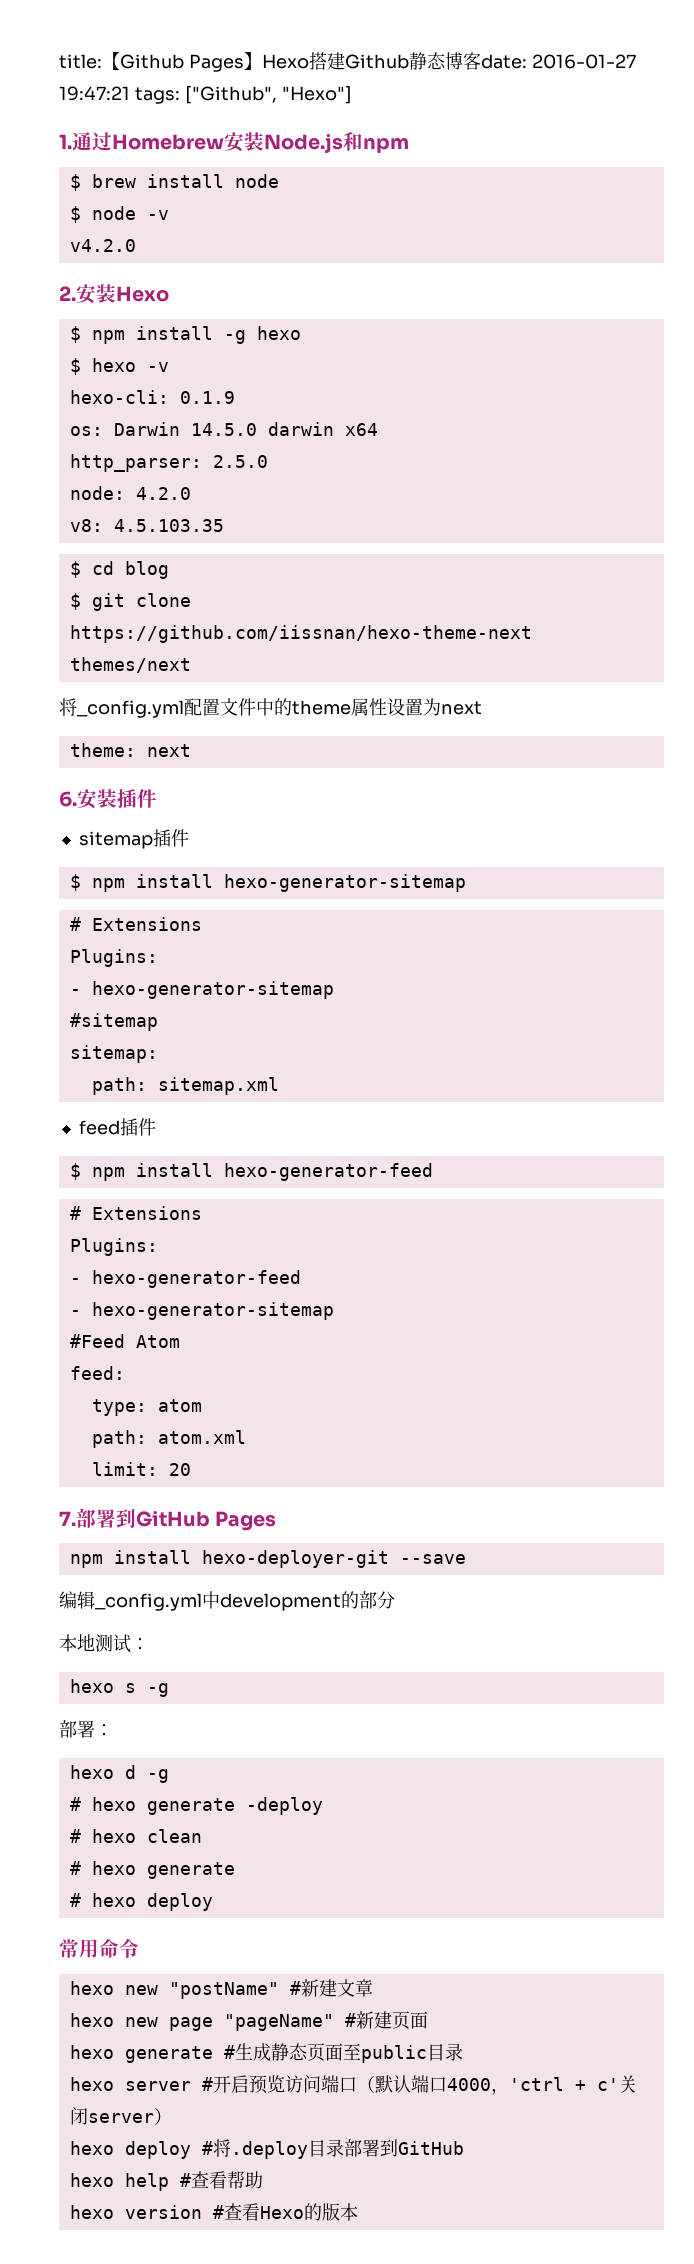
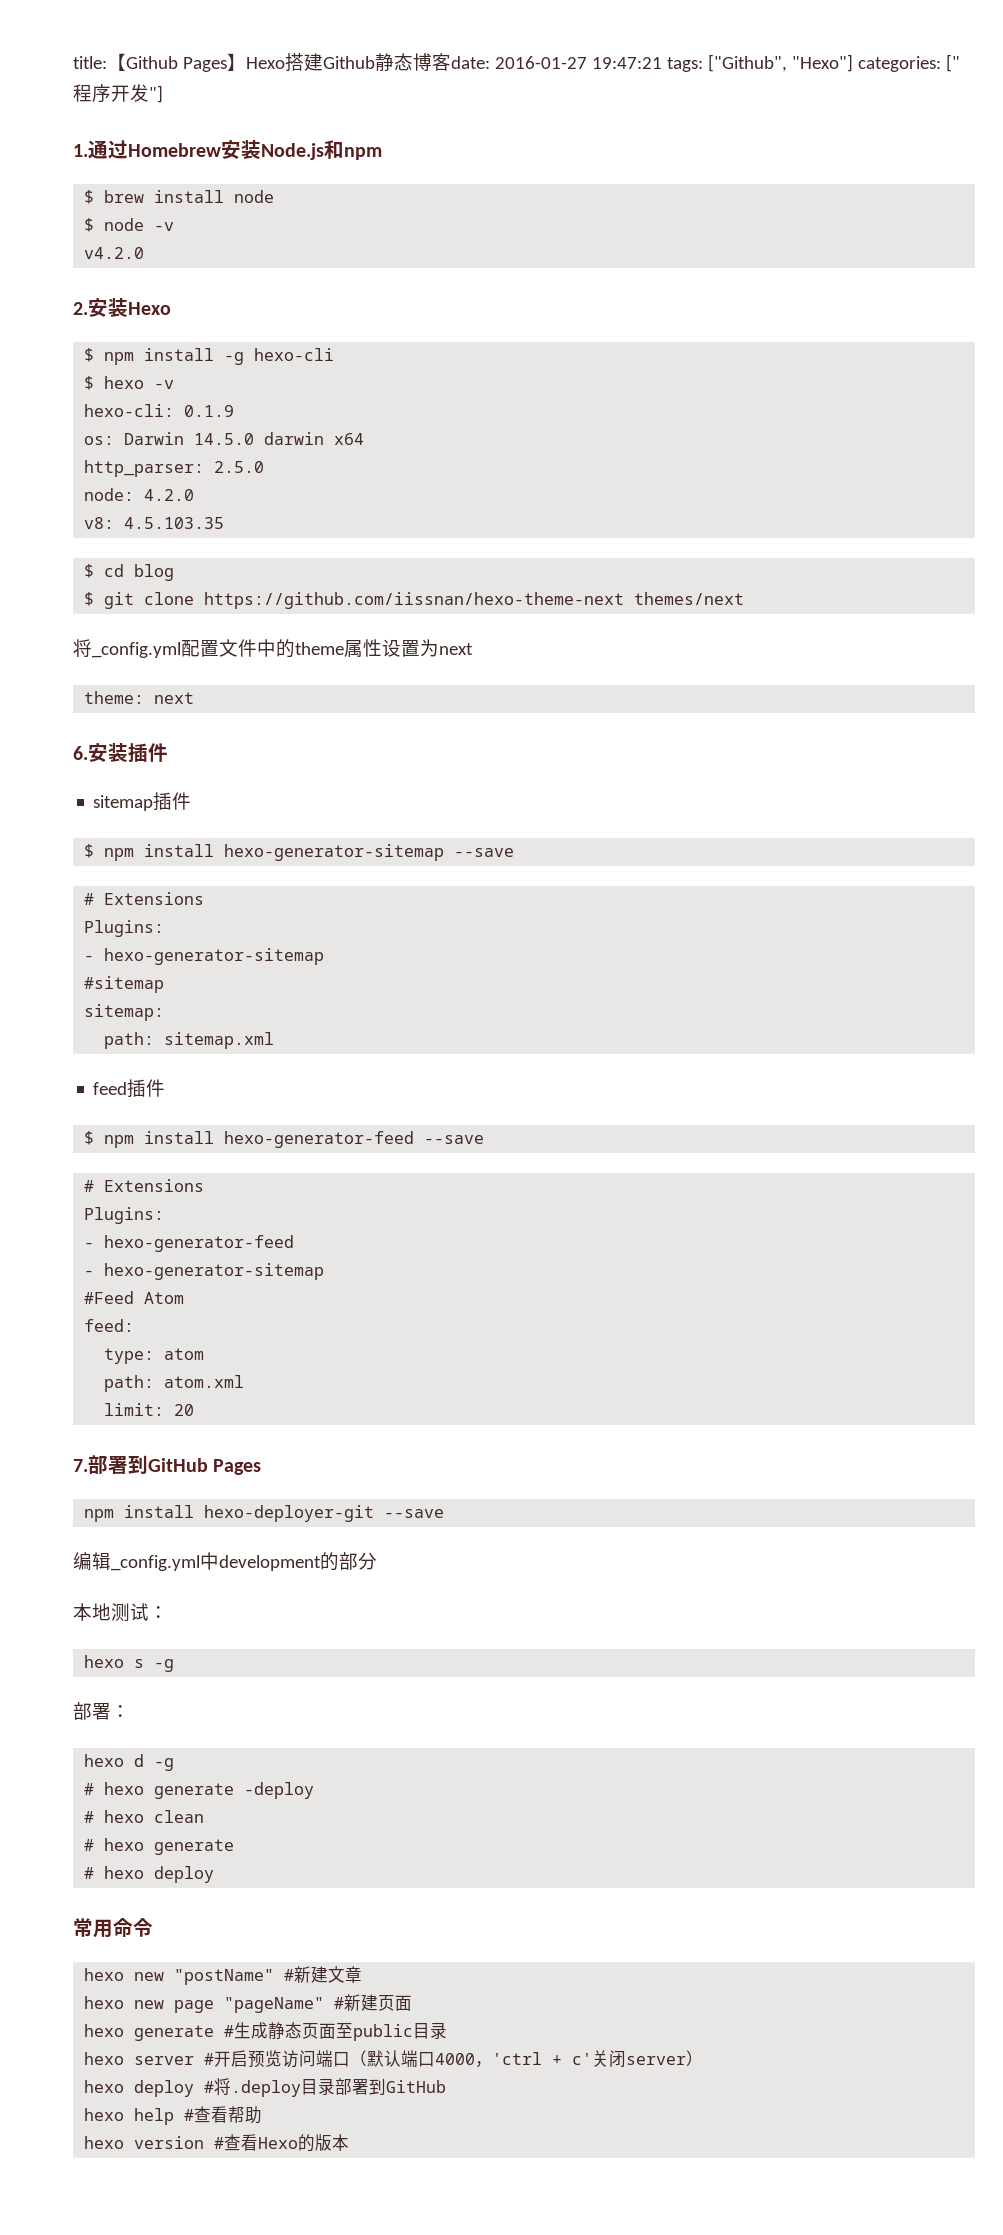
- title:【Github Pages】Hexo搭建Github静态博客date: 2016-01-27 19:47:21 tags: ["Github", "Hexo"]
+ title:【Github Pages】Hexo搭建Github静态博客date: 2016-01-27 19:47:21 tags: ["Github", "Hexo"] categories: ["程序开发"]
- $ npm install -g hexo
+ $ npm install -g hexo-cli
- $ npm install hexo-generator-sitemap
+ $ npm install hexo-generator-sitemap --save
- $ npm install hexo-generator-feed
+ $ npm install hexo-generator-feed --save

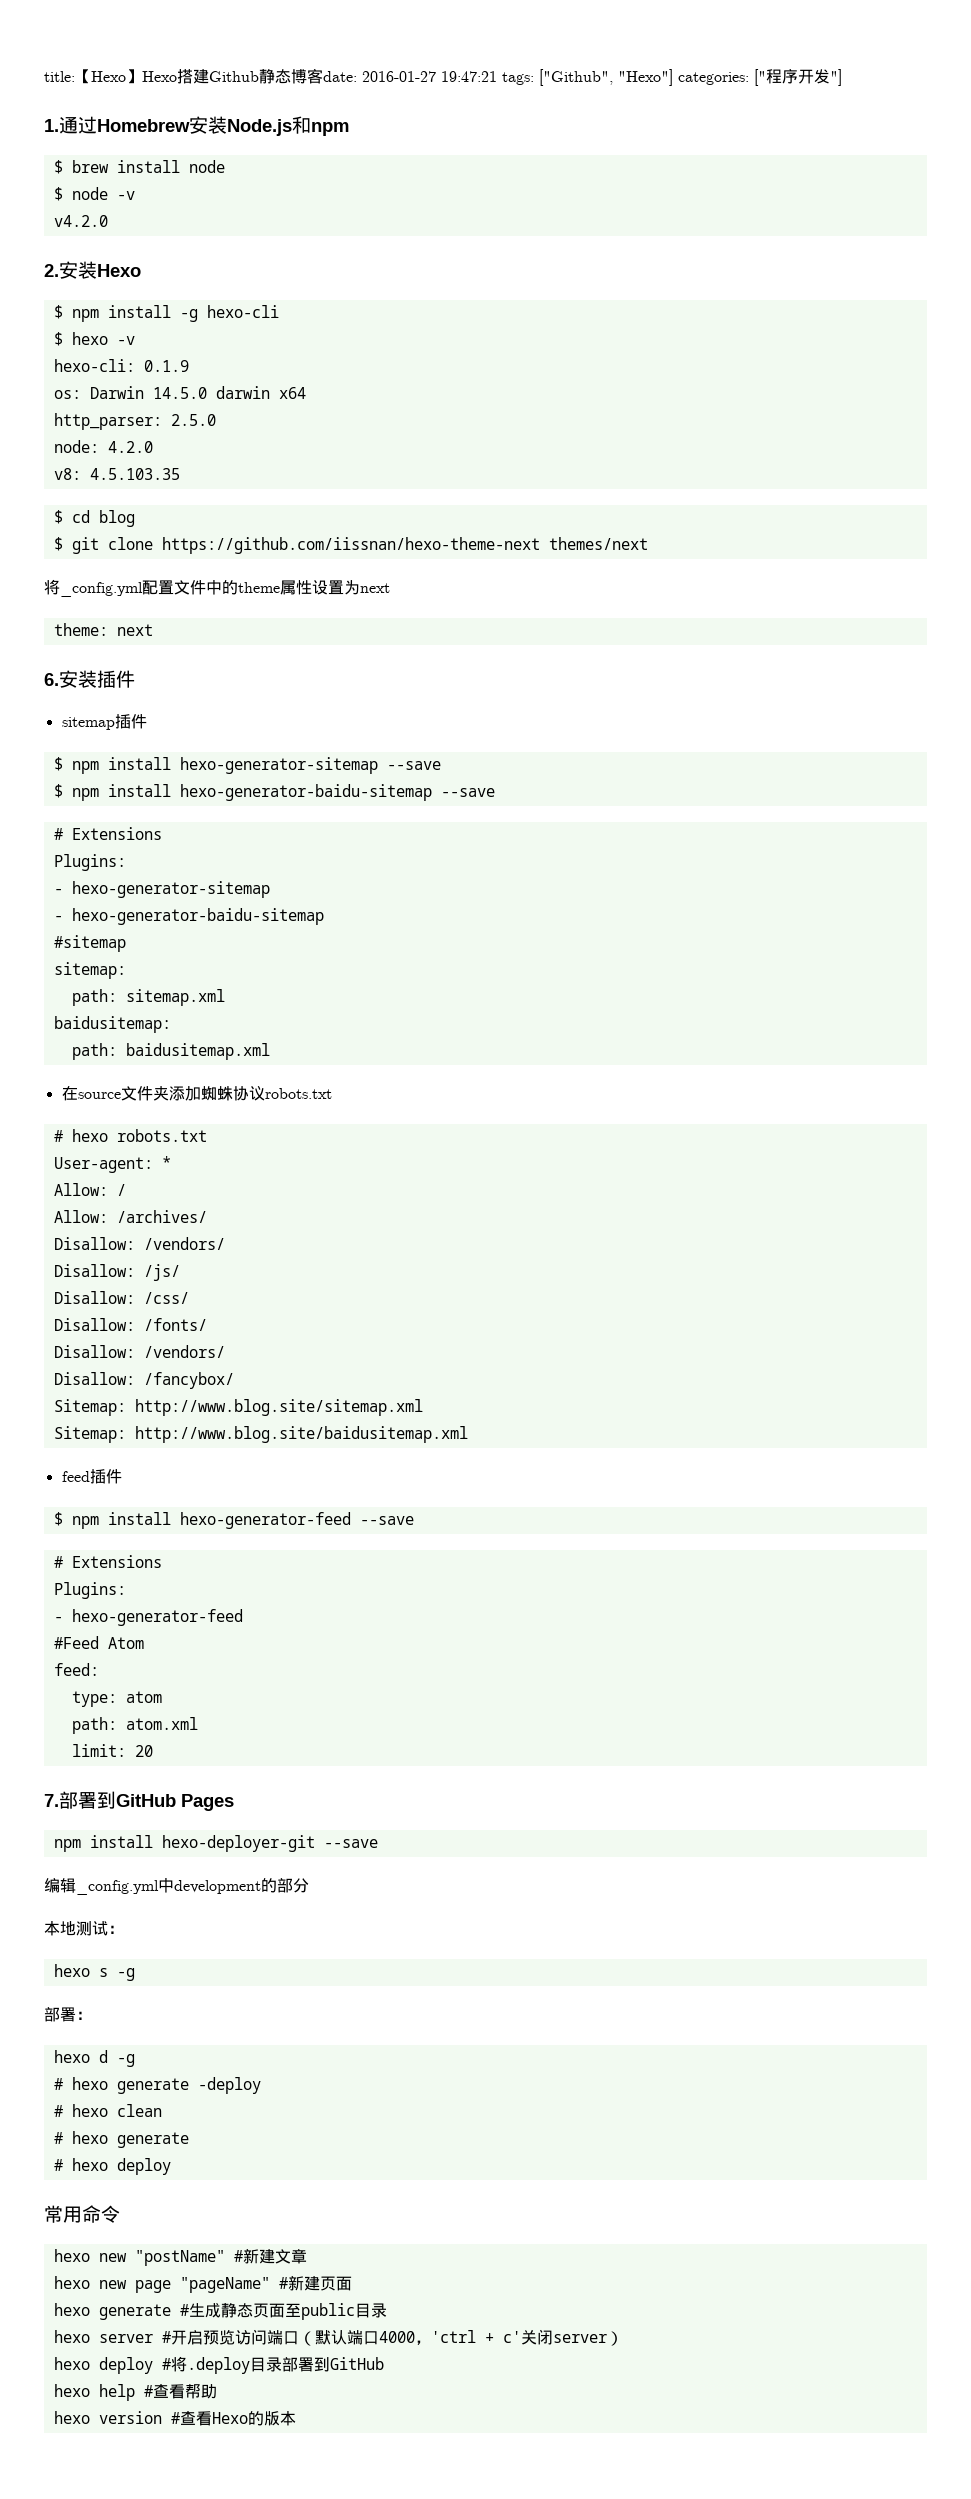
- title:【Github Pages】Hexo搭建Github静态博客date: 2016-01-27 19:47:21 tags: ["Github", "Hexo"] categories: ["程序开发"]
+ title:【Hexo】Hexo搭建Github静态博客date: 2016-01-27 19:47:21 tags: ["Github", "Hexo"] categories: ["程序开发"]
+ $ npm install hexo-generator-baidu-sitemap --save
+ - hexo-generator-baidu-sitemap
+ baidusitemap:
+ path: baidusitemap.xml
+ 在source文件夹添加蜘蛛协议robots.txt
+ # hexo robots.txt
+ User-agent: *
+ Allow: /
+ Allow: /archives/
+ Disallow: /vendors/
+ Disallow: /js/
+ Disallow: /css/
+ Disallow: /fonts/
+ Disallow: /vendors/
+ Disallow: /fancybox/
+ Sitemap: http://www.blog.site/sitemap.xml
+ Sitemap: http://www.blog.site/baidusitemap.xml
  - hexo-generator-feed
- - hexo-generator-sitemap

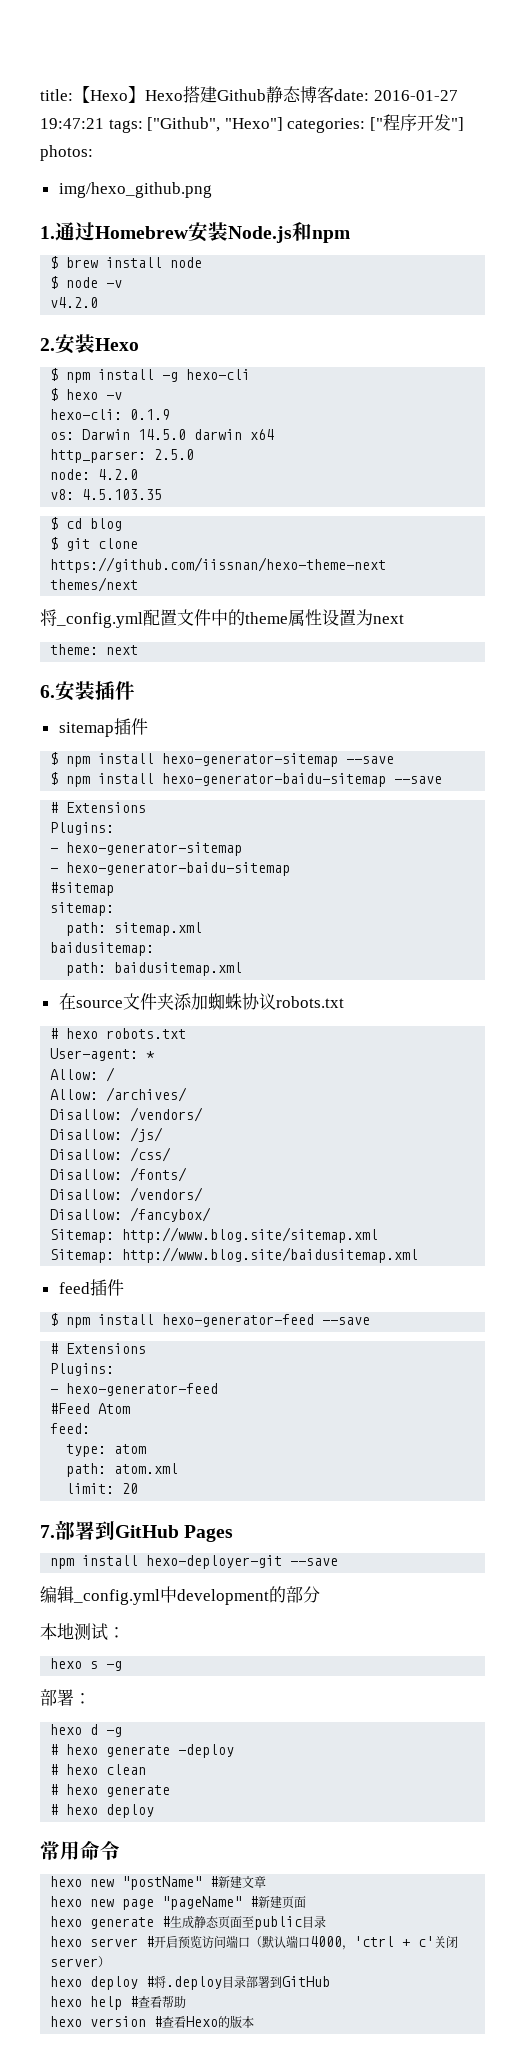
- title:【Hexo】Hexo搭建Github静态博客date: 2016-01-27 19:47:21 tags: ["Github", "Hexo"] categories: ["程序开发"]
+ title:【Hexo】Hexo搭建Github静态博客date: 2016-01-27 19:47:21 tags: ["Github", "Hexo"] categories: ["程序开发"] photos:
+ img/hexo_github.png

